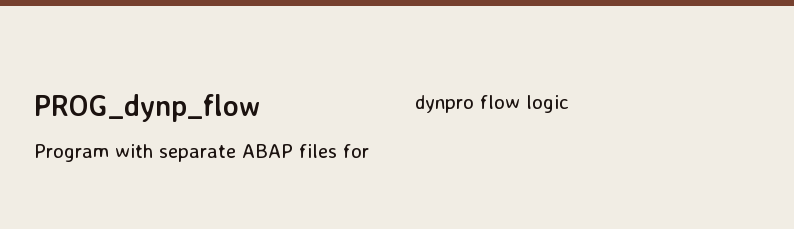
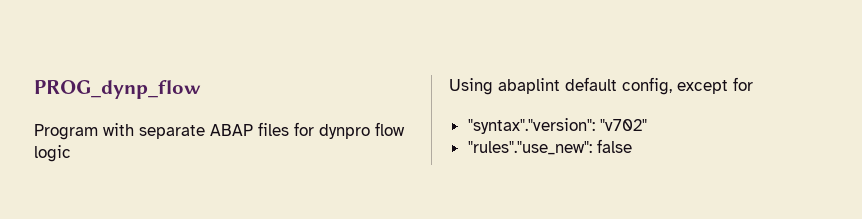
+ Using abaplint default config, except for
+ "syntax"."version": "v702"
+ "rules"."use_new": false

